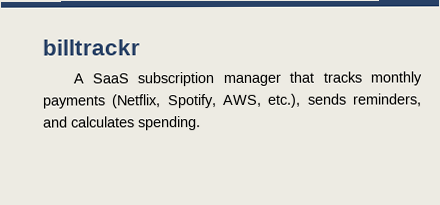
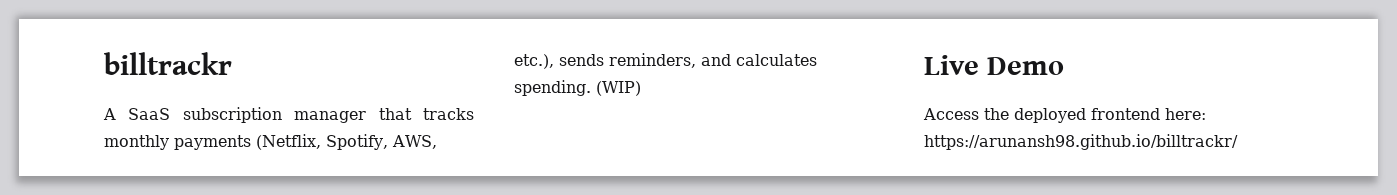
+ (WIP)
+ Live Demo
+ Access the deployed frontend here: https://arunansh98.github.io/billtrackr/

